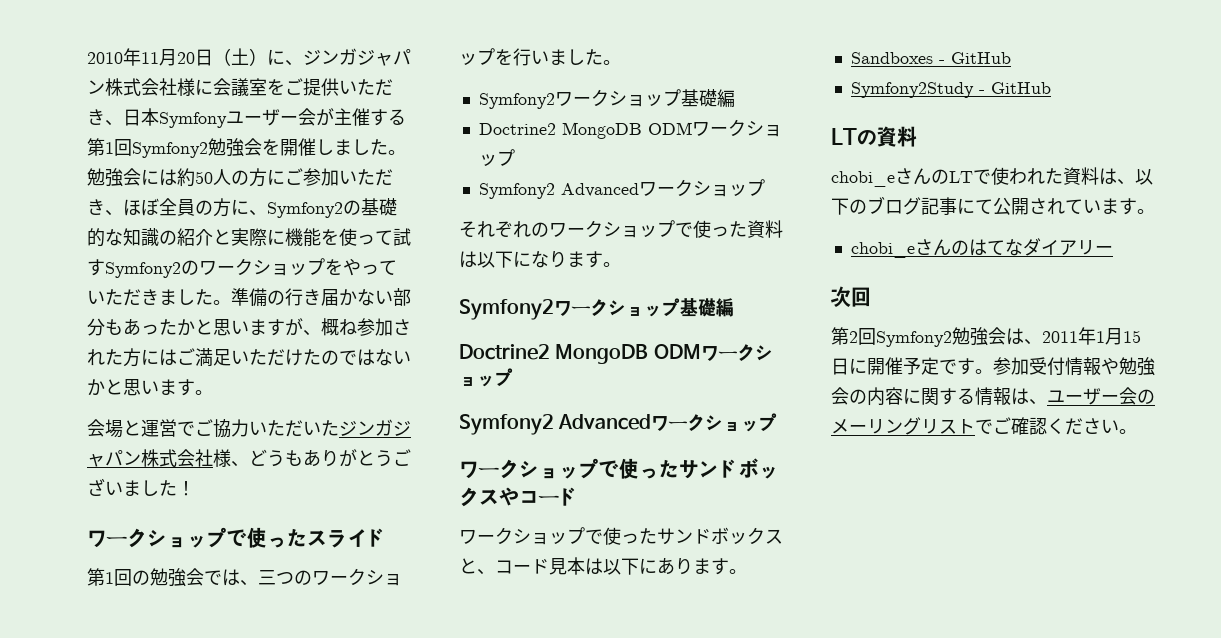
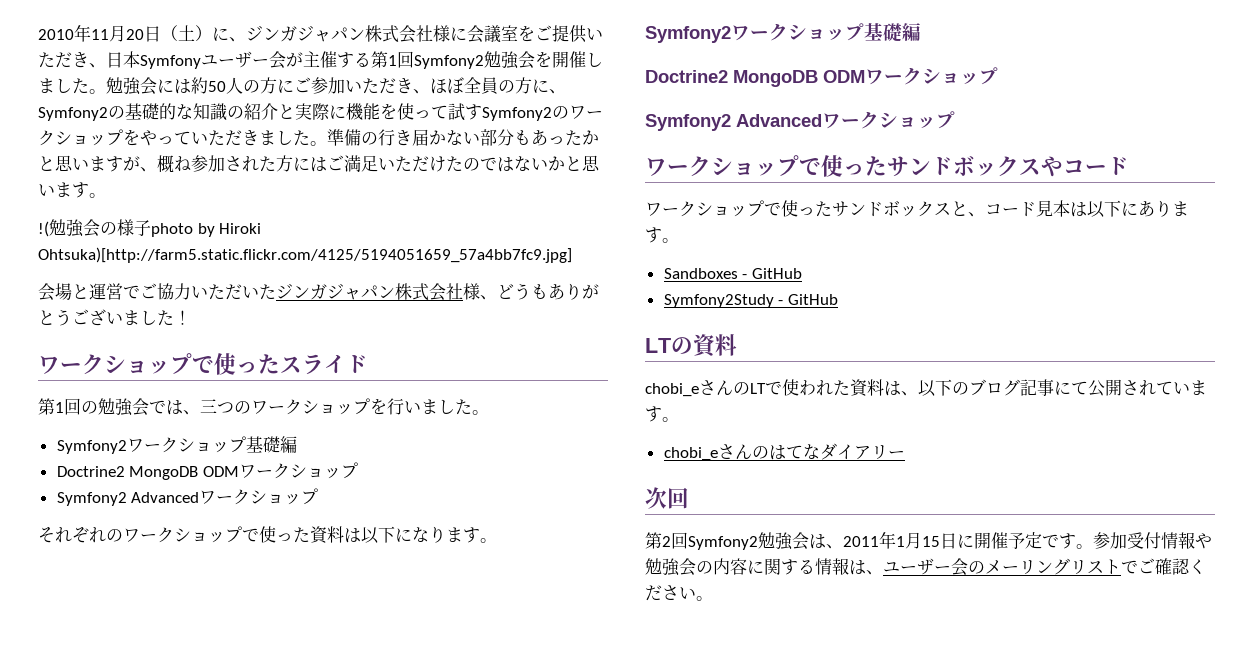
+ !(勉強会の様子photo by Hiroki Ohtsuka)[http://farm5.static.flickr.com/4125/5194051659_57a4bb7fc9.jpg]

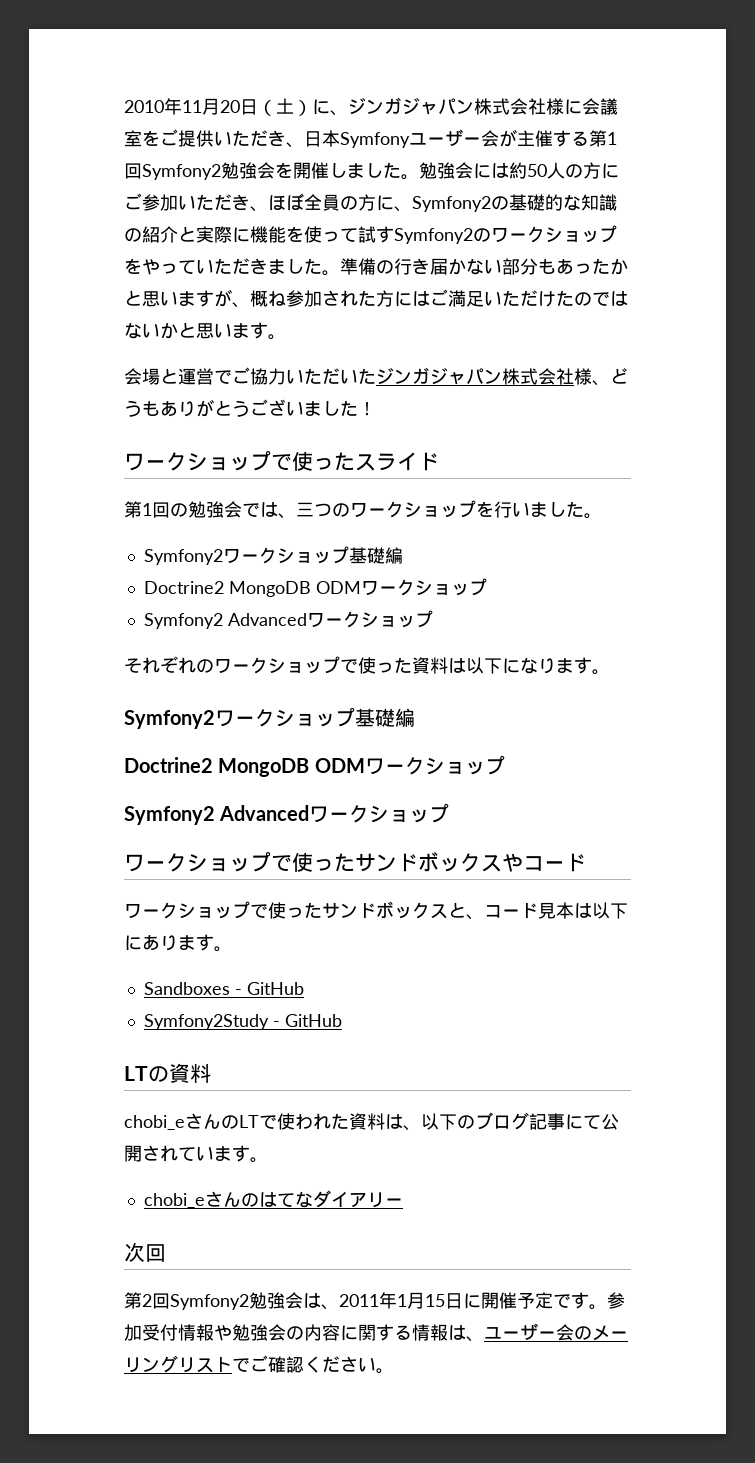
- !(勉強会の様子photo by Hiroki Ohtsuka)[http://farm5.static.flickr.com/4125/5194051659_57a4bb7fc9.jpg]

